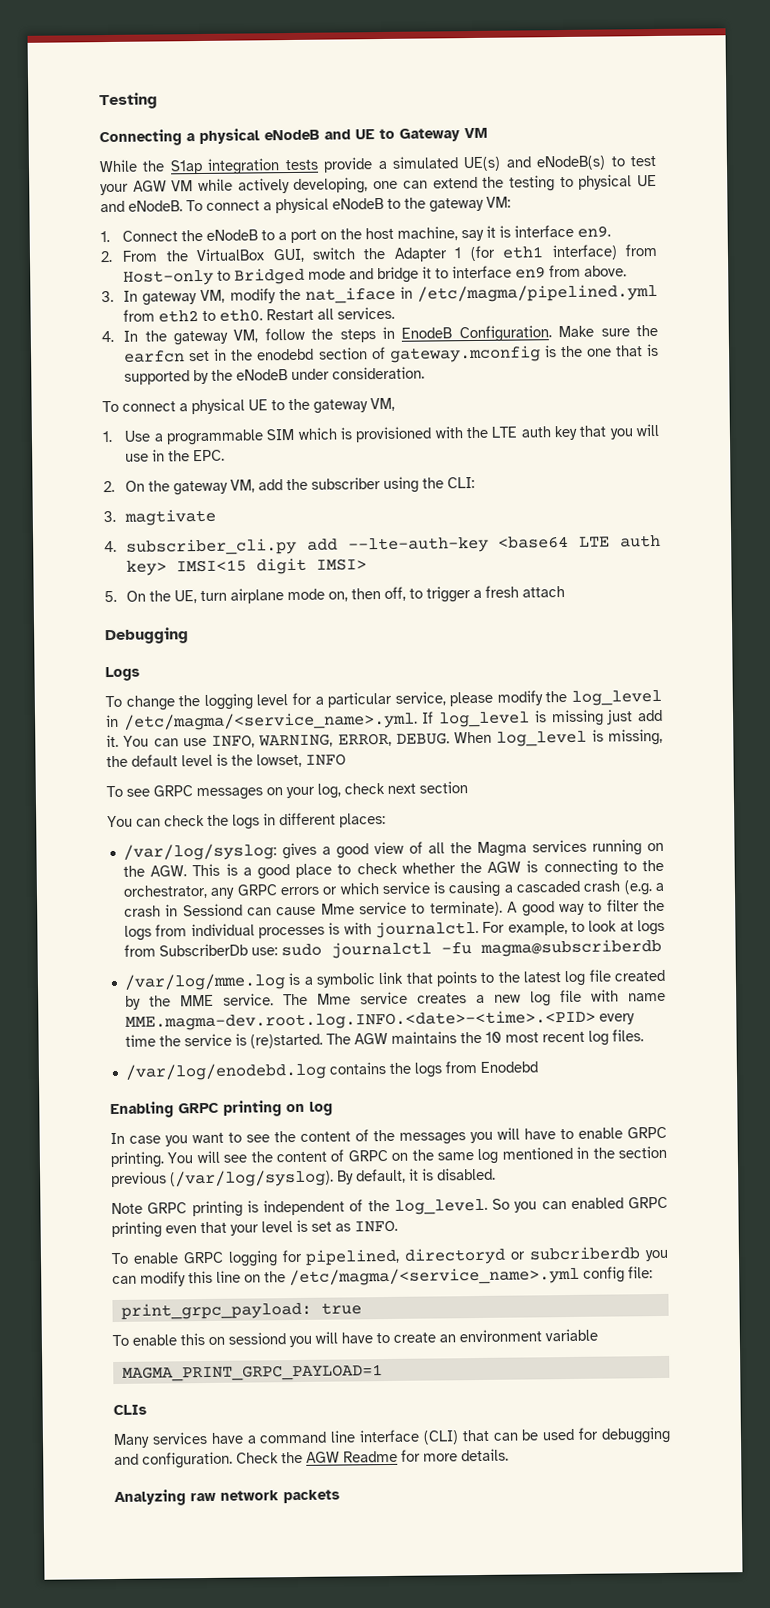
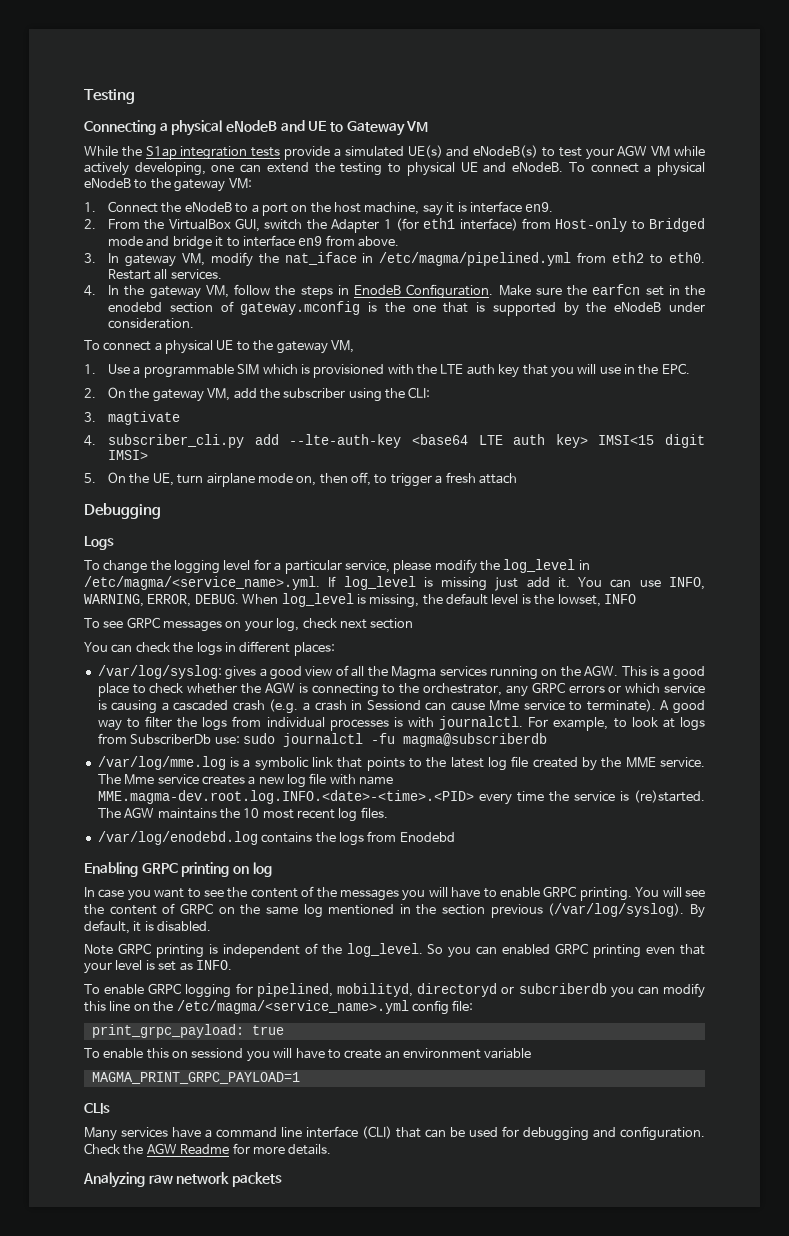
- To enable GRPC logging for pipelined, directoryd or subcriberdb you can modify this line on the /etc/magma/<service_name>.yml config file:
+ To enable GRPC logging for pipelined, mobilityd, directoryd or subcriberdb you can modify this line on the /etc/magma/<service_name>.yml config file:

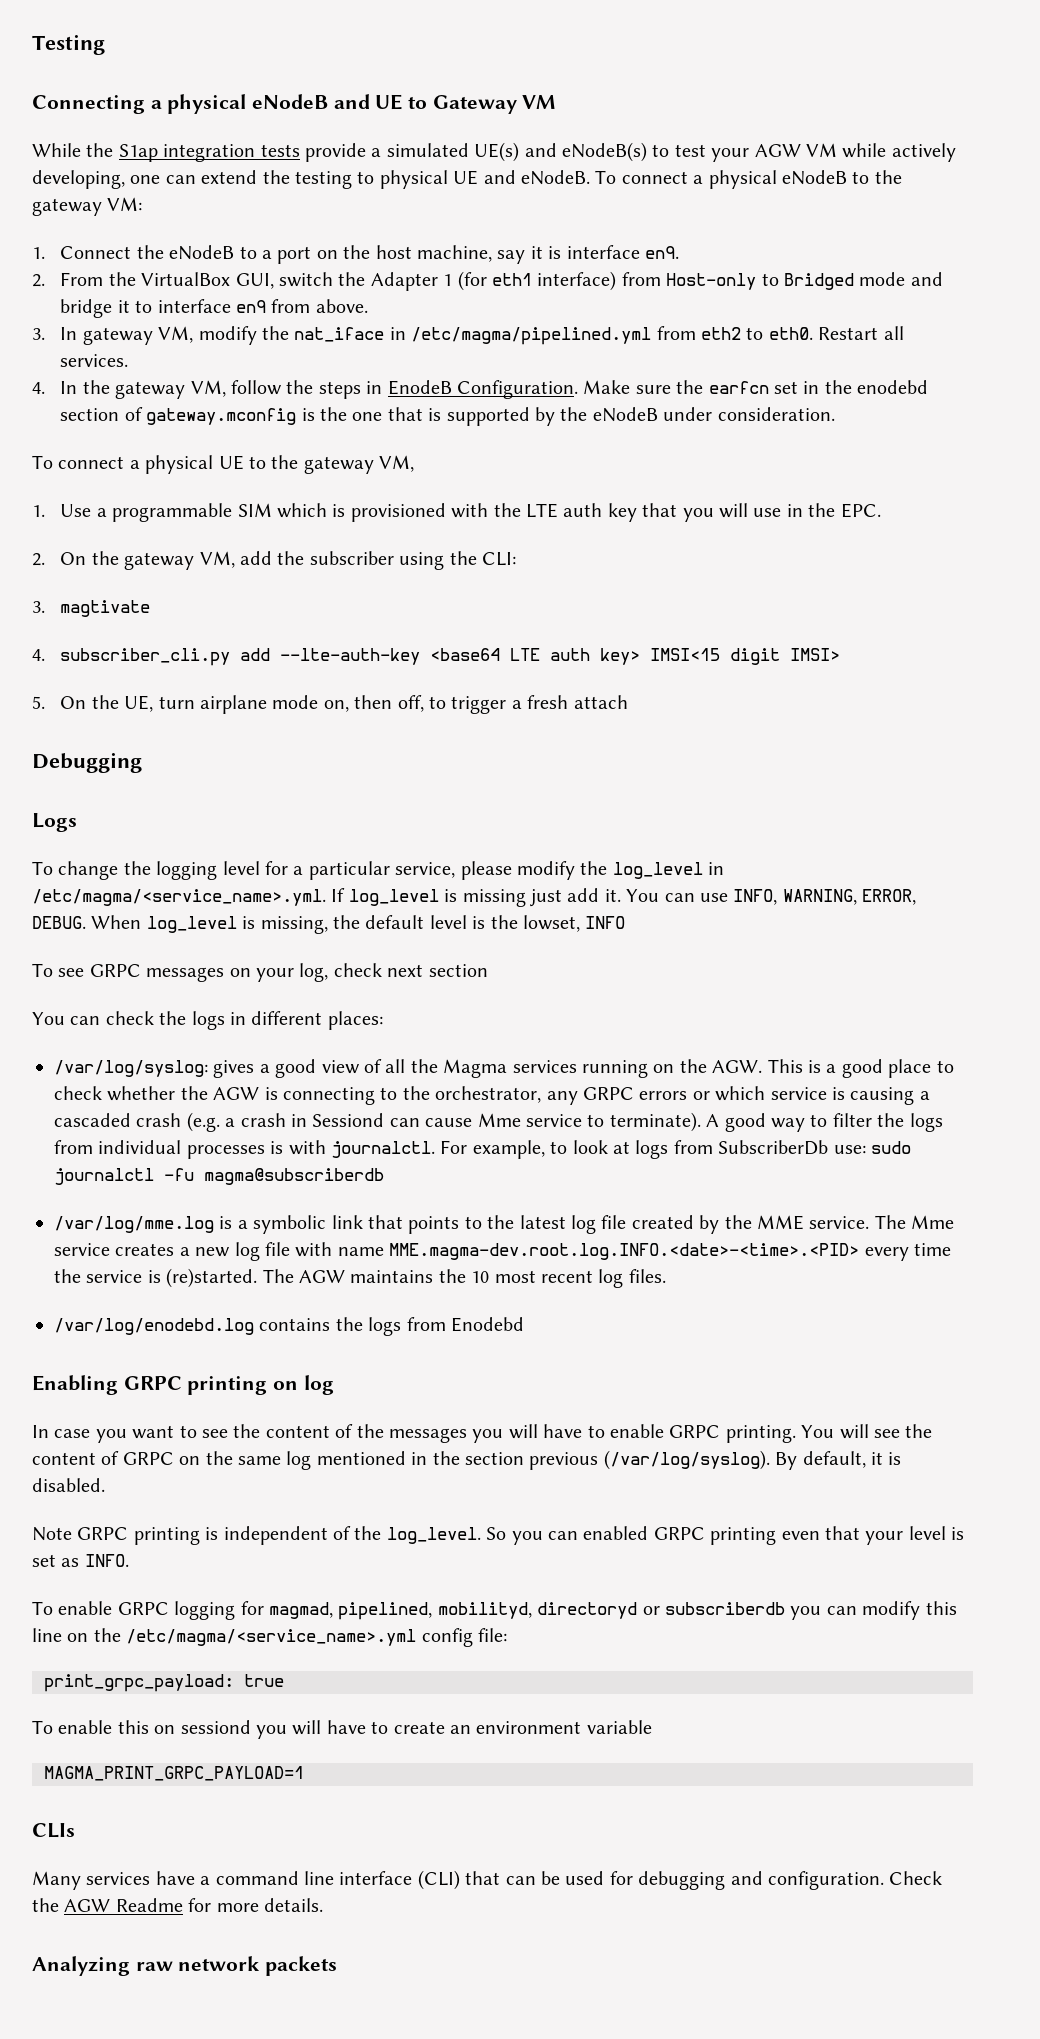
- To enable GRPC logging for pipelined, mobilityd, directoryd or subcriberdb you can modify this line on the /etc/magma/<service_name>.yml config file:
+ To enable GRPC logging for magmad, pipelined, mobilityd, directoryd or subscriberdb you can modify this line on the /etc/magma/<service_name>.yml config file:

